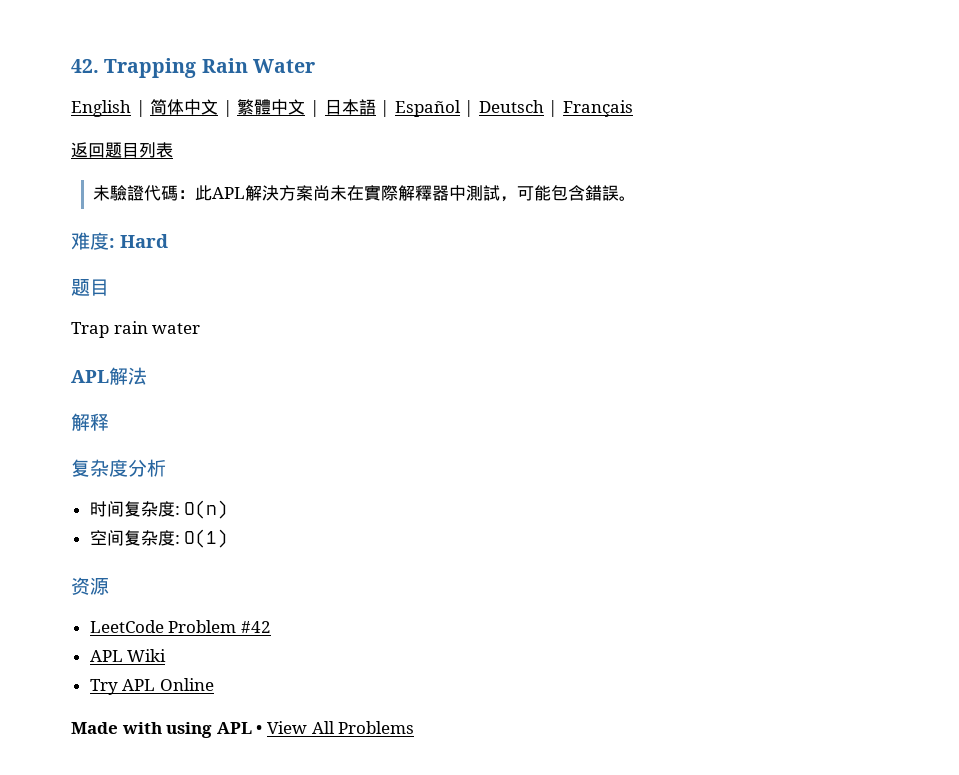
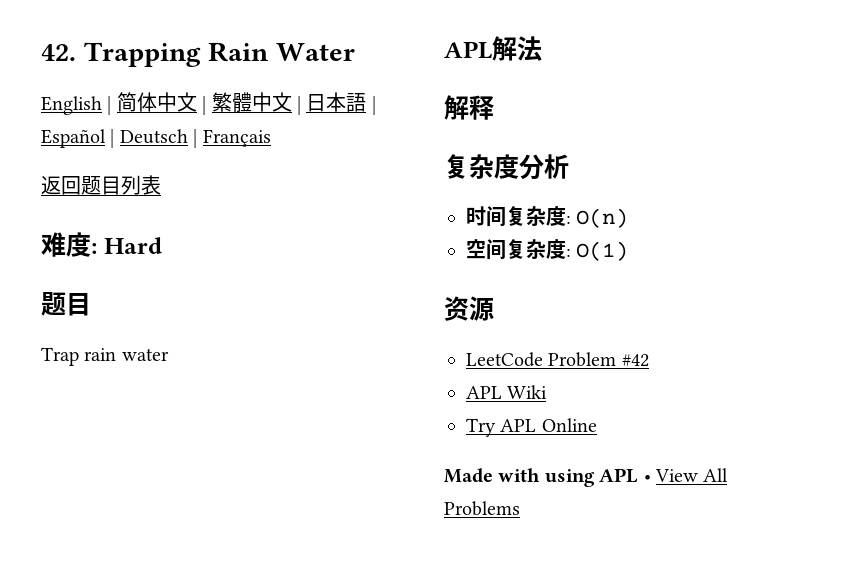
- 未驗證代碼：此APL解決方案尚未在實際解釋器中測試，可能包含錯誤。

